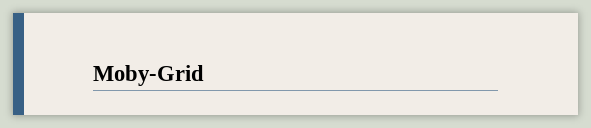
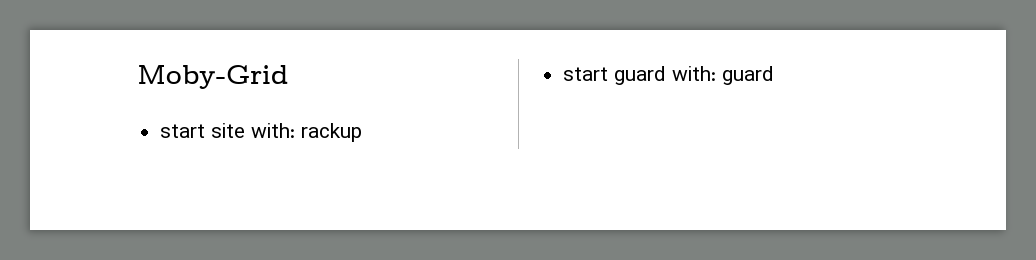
+ start site with: rackup
+ start guard with: guard

